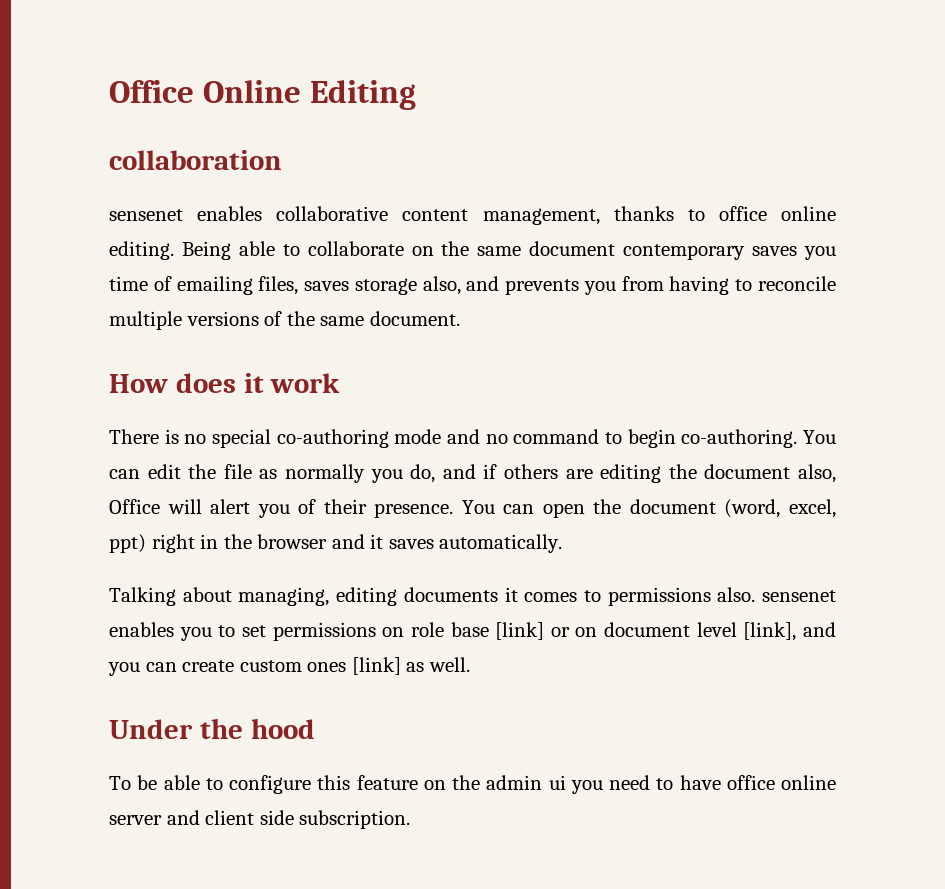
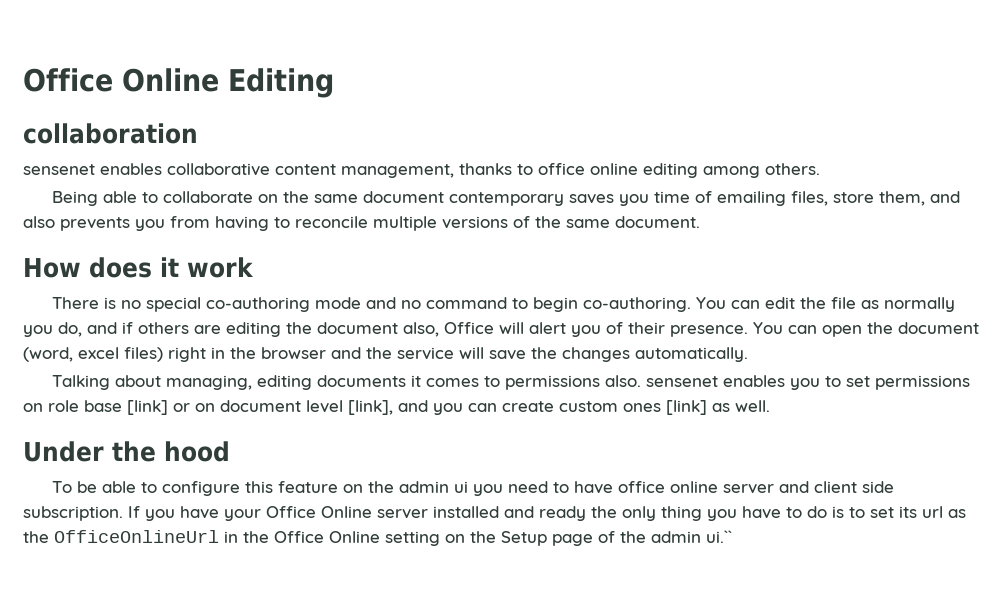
- sensenet enables collaborative content management, thanks to office online editing. Being able to collaborate on the same document contemporary saves you time of emailing files, saves storage also, and prevents you from having to reconcile multiple versions of the same document.
+ sensenet enables collaborative content management, thanks to office online editing among others.
+ Being able to collaborate on the same document contemporary saves you time of emailing files, store them, and also prevents you from having to reconcile multiple versions of the same document.
- You can open the document (word, excel, ppt) right in the browser and it saves automatically.
+ You can open the document (word, excel files) right in the browser and the service will save the changes automatically.
+ If you have your Office Online server installed and ready the only thing you have to do is to set its url as the OfficeOnlineUrl in the Office Online setting on the Setup page of the admin ui.``

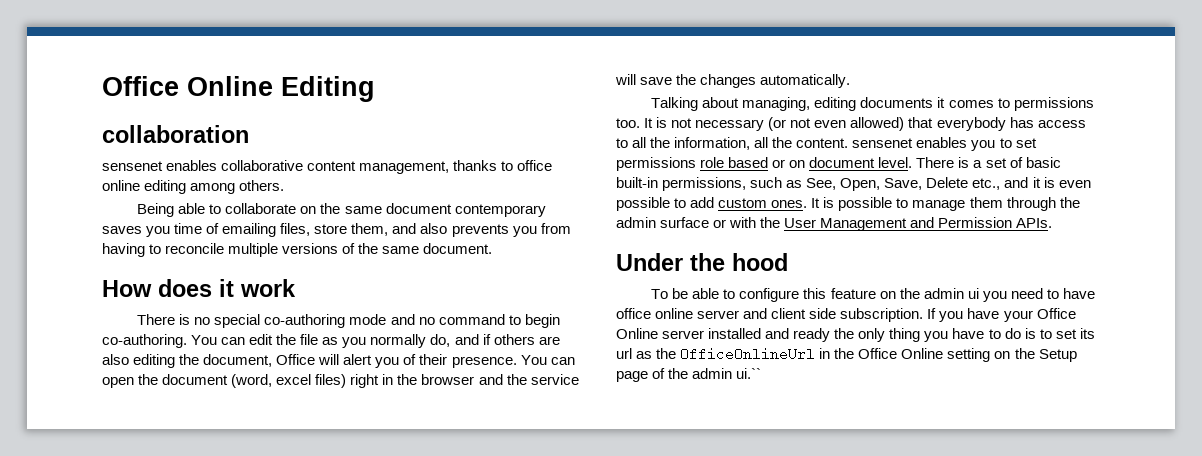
- You can edit the file as normally you do, and if others are editing the document also, Office will alert you of their presence.
+ You can edit the file as you normally do, and if others are also editing the document, Office will alert you of their presence.
- Talking about managing, editing documents it comes to permissions also. sensenet enables you to set permissions on role base [link] or on document level [link], and you can create custom ones [link] as well.
+ Talking about managing, editing documents it comes to permissions too. It is not necessary (or not even allowed) that everybody has access to all the information, all the content. sensenet enables you to set permissions role based or on document level. There is a set of basic built-in permissions, such as See, Open, Save, Delete etc., and it is even possible to add custom ones. It is possible to manage them through the admin surface or with the User Management and Permission APIs.

